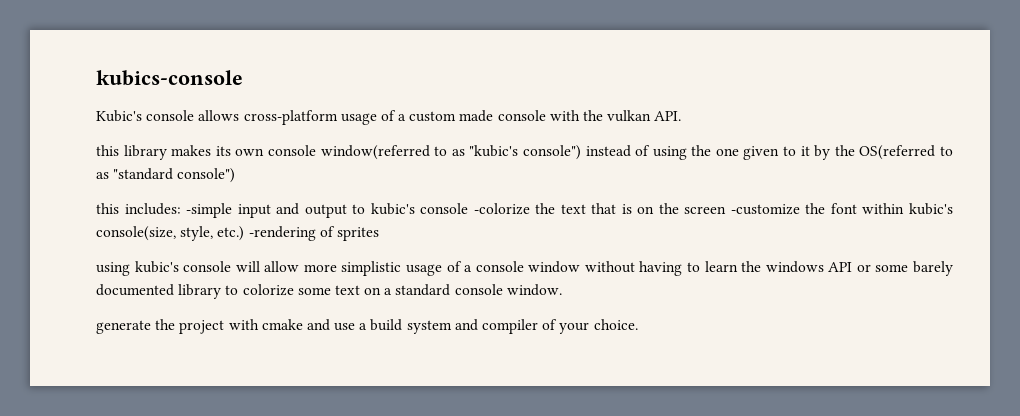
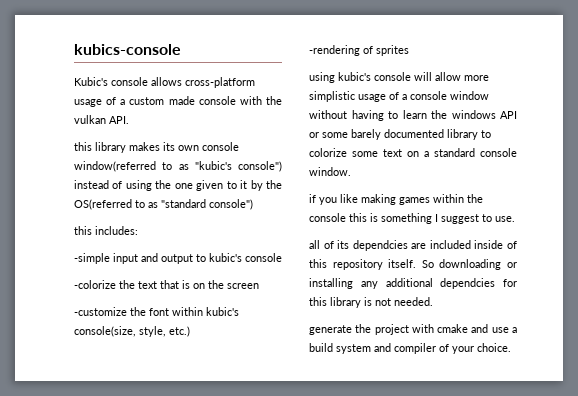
- this includes: -simple input and output to kubic's console -colorize the text that is on the screen -customize the font within kubic's console(size, style, etc.) -rendering of sprites
+ this includes:
+ -simple input and output to kubic's console
+ -colorize the text that is on the screen
+ -customize the font within kubic's console(size, style, etc.)
+ -rendering of sprites
+ if you like making games within the console this is something I suggest to use.
+ all of its dependcies are included inside of this repository itself. So downloading or installing any additional dependcies for this library is not needed.

